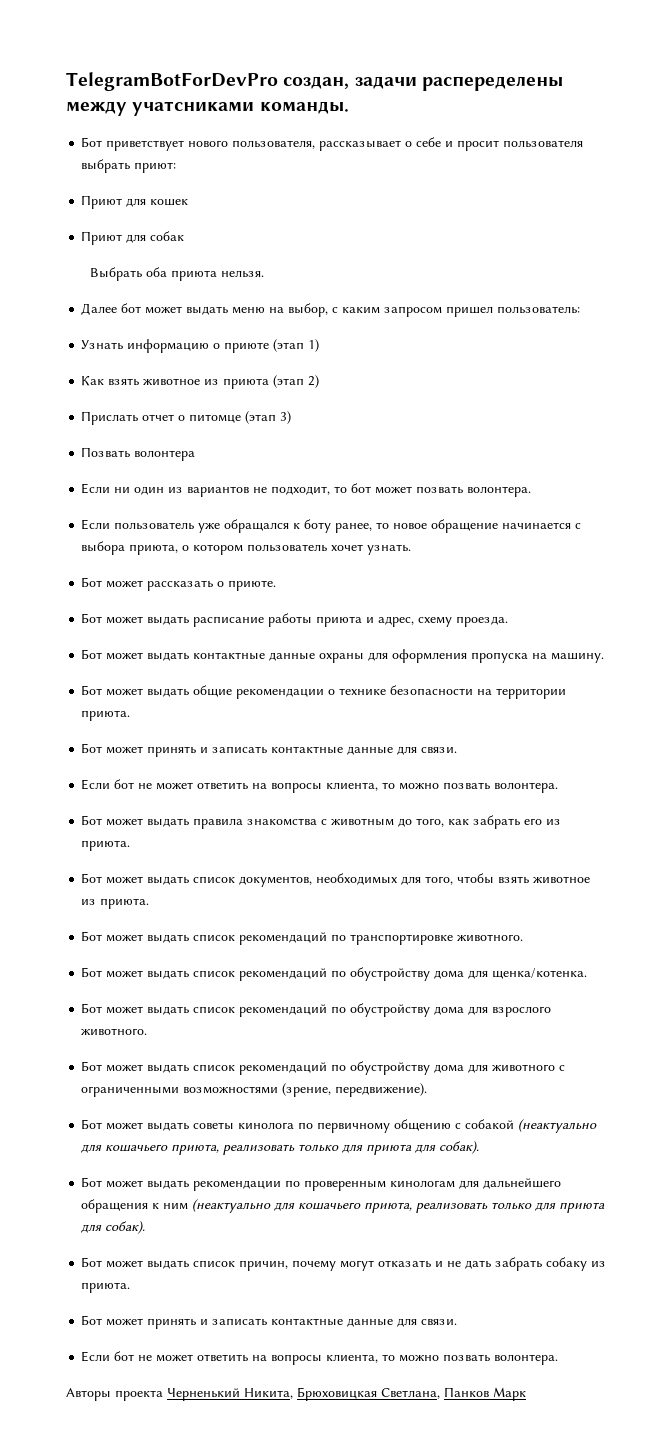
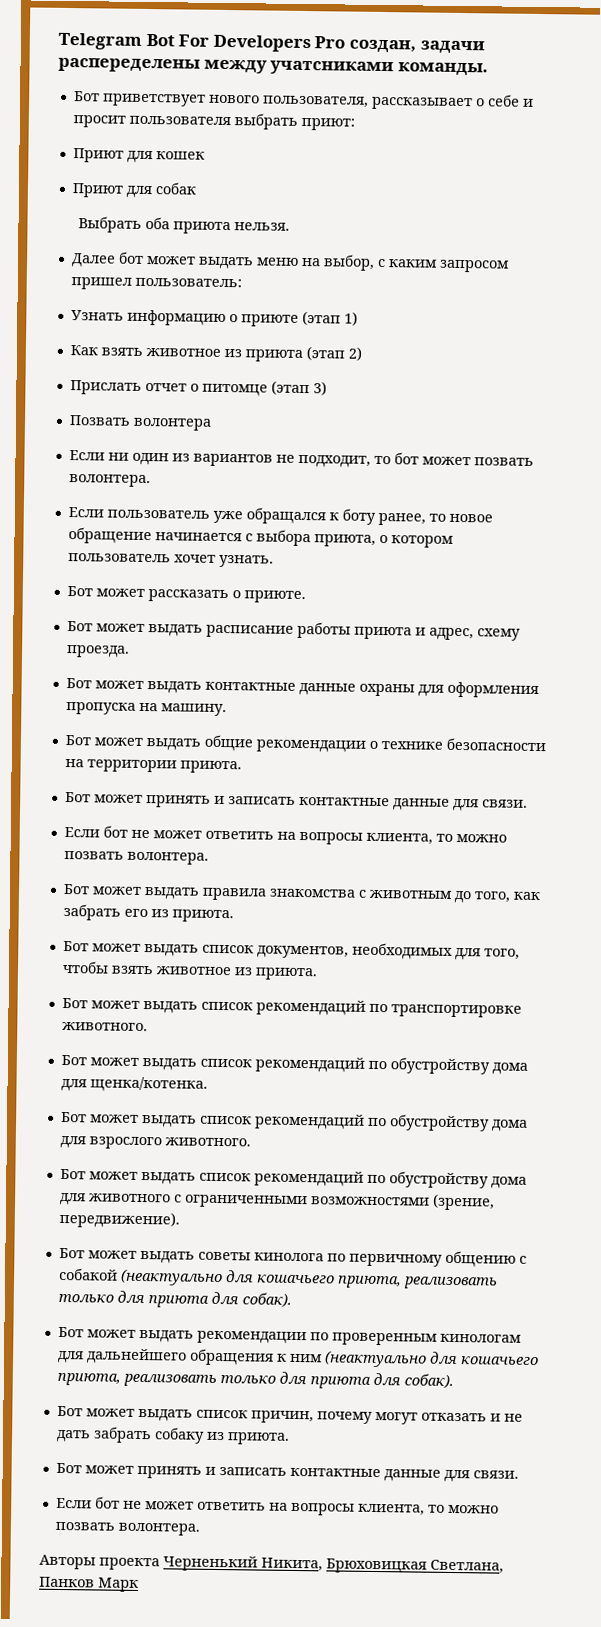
- TelegramBotForDevPro создан, задачи распеределены между учатсниками команды.
+ Telegram Bot For Developers Pro создан, задачи распеределены между учатсниками команды.

